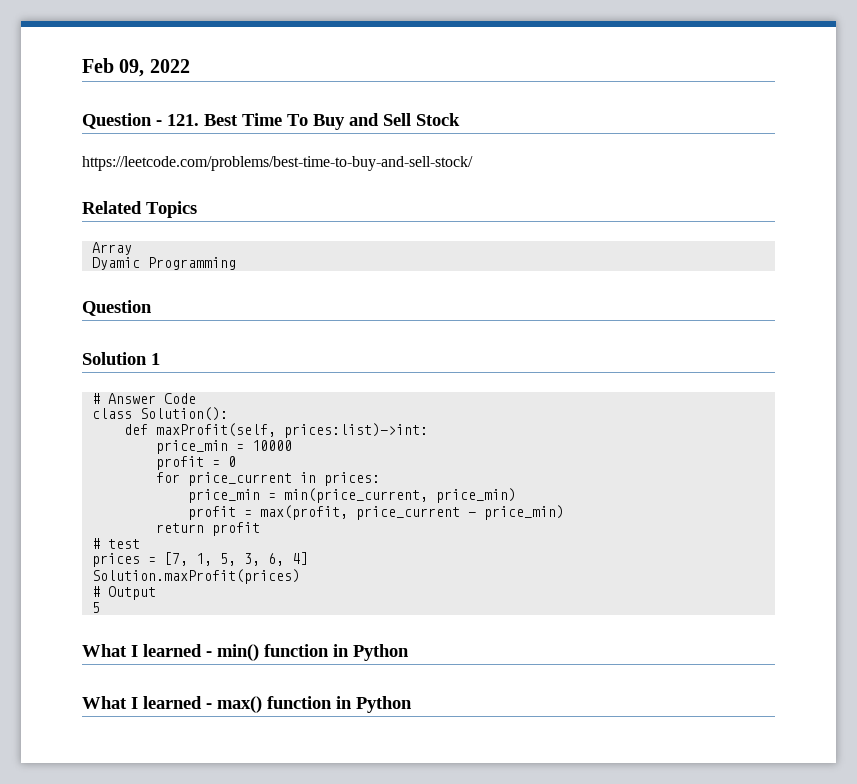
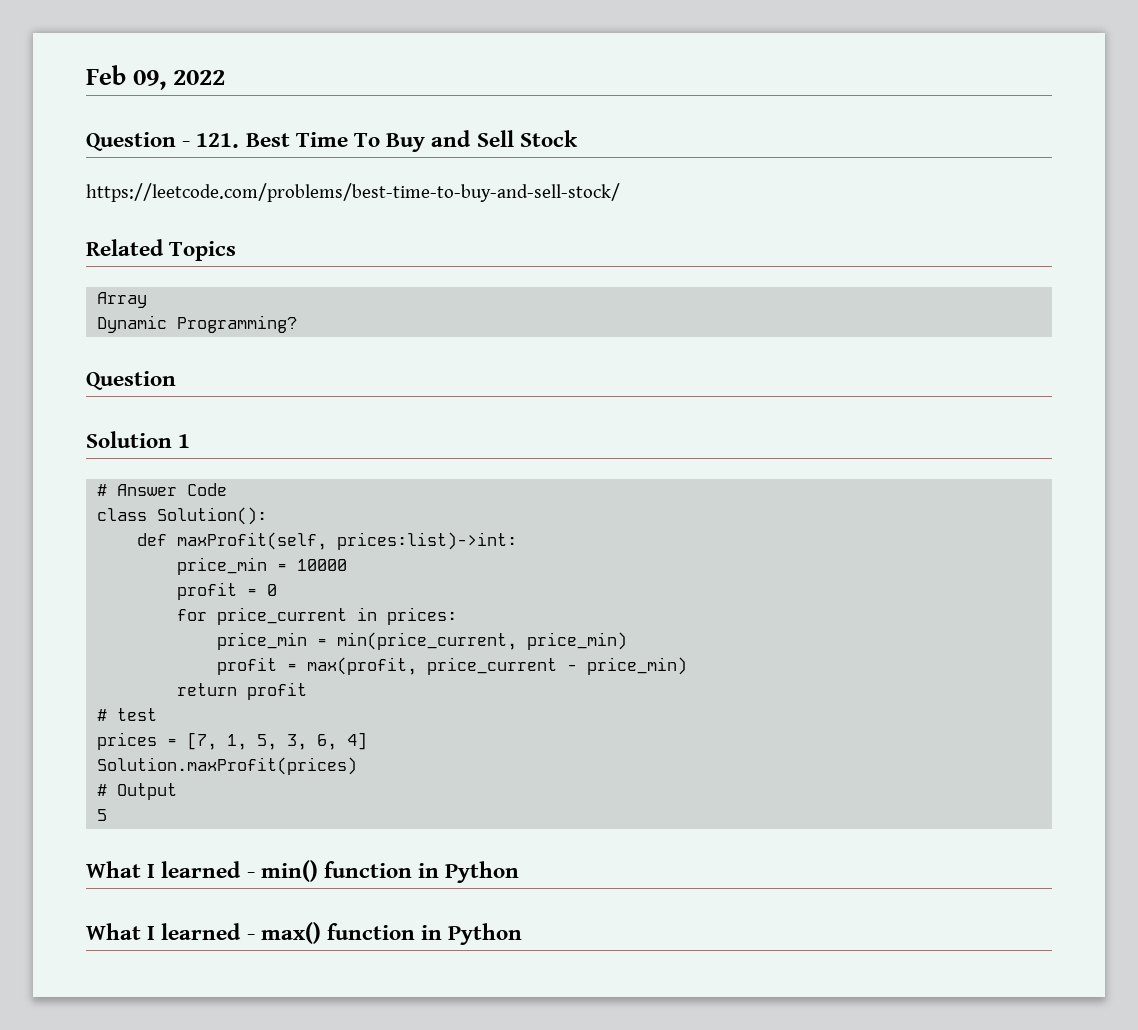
- Dyamic Programming
+ Dynamic Programming?

